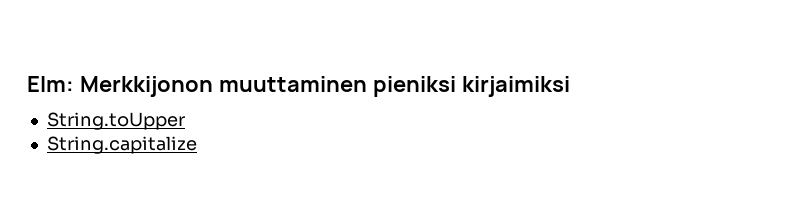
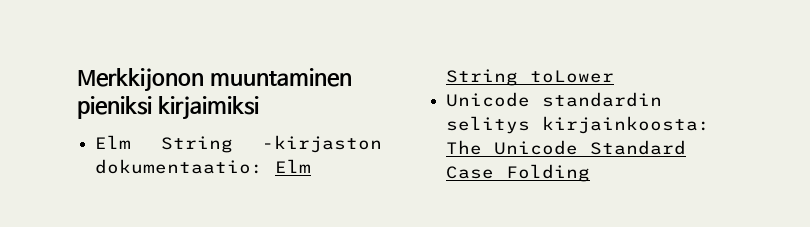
- Elm: Merkkijonon muuttaminen pieniksi kirjaimiksi
+ Merkkijonon muuntaminen pieniksi kirjaimiksi
- String.toUpper
- String.capitalize
+ Elm String -kirjaston dokumentaatio: Elm String toLower
+ Unicode standardin selitys kirjainkoosta: The Unicode Standard Case Folding

